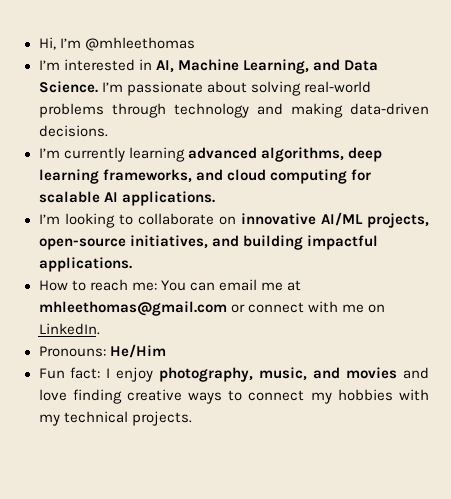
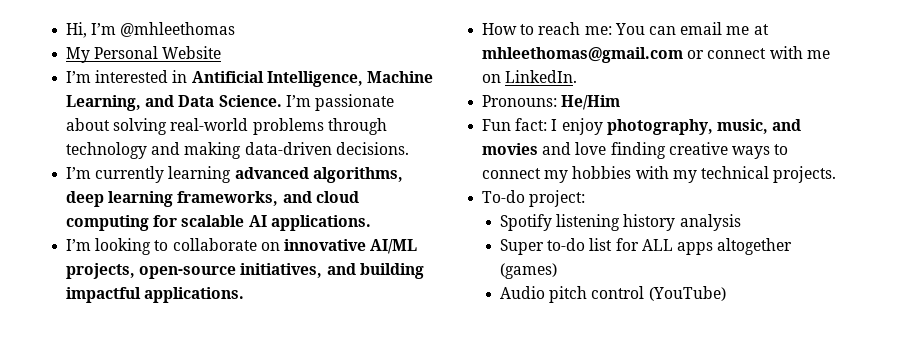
+ My Personal Website
- I’m interested in AI, Machine Learning, and Data Science.
+ I’m interested in Antificial Intelligence, Machine Learning, and Data Science.
+ To-do project:
+ Spotify listening history analysis
+ Super to-do list for ALL apps altogether (games)
+ Audio pitch control (YouTube)

